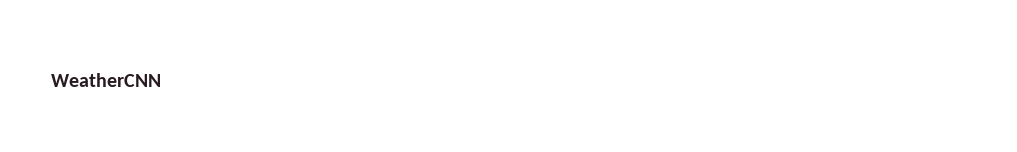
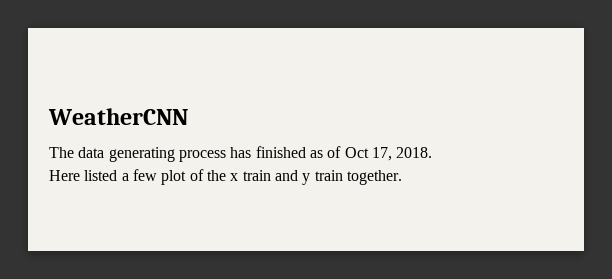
+ The data generating process has finished as of Oct 17, 2018.
+ Here listed a few plot of the x train and y train together.

